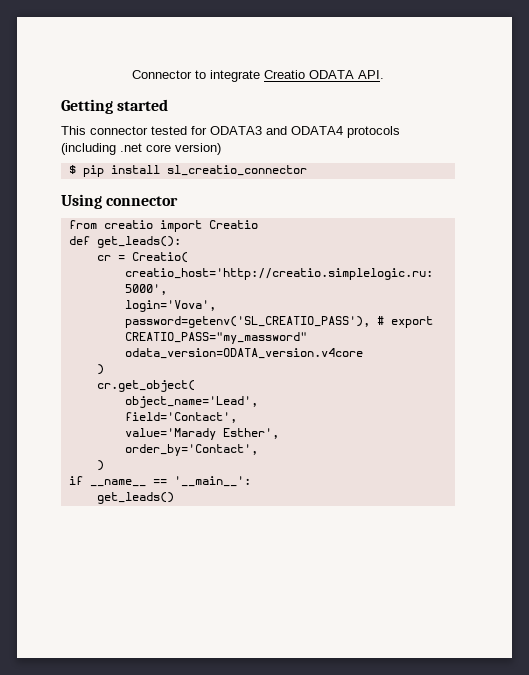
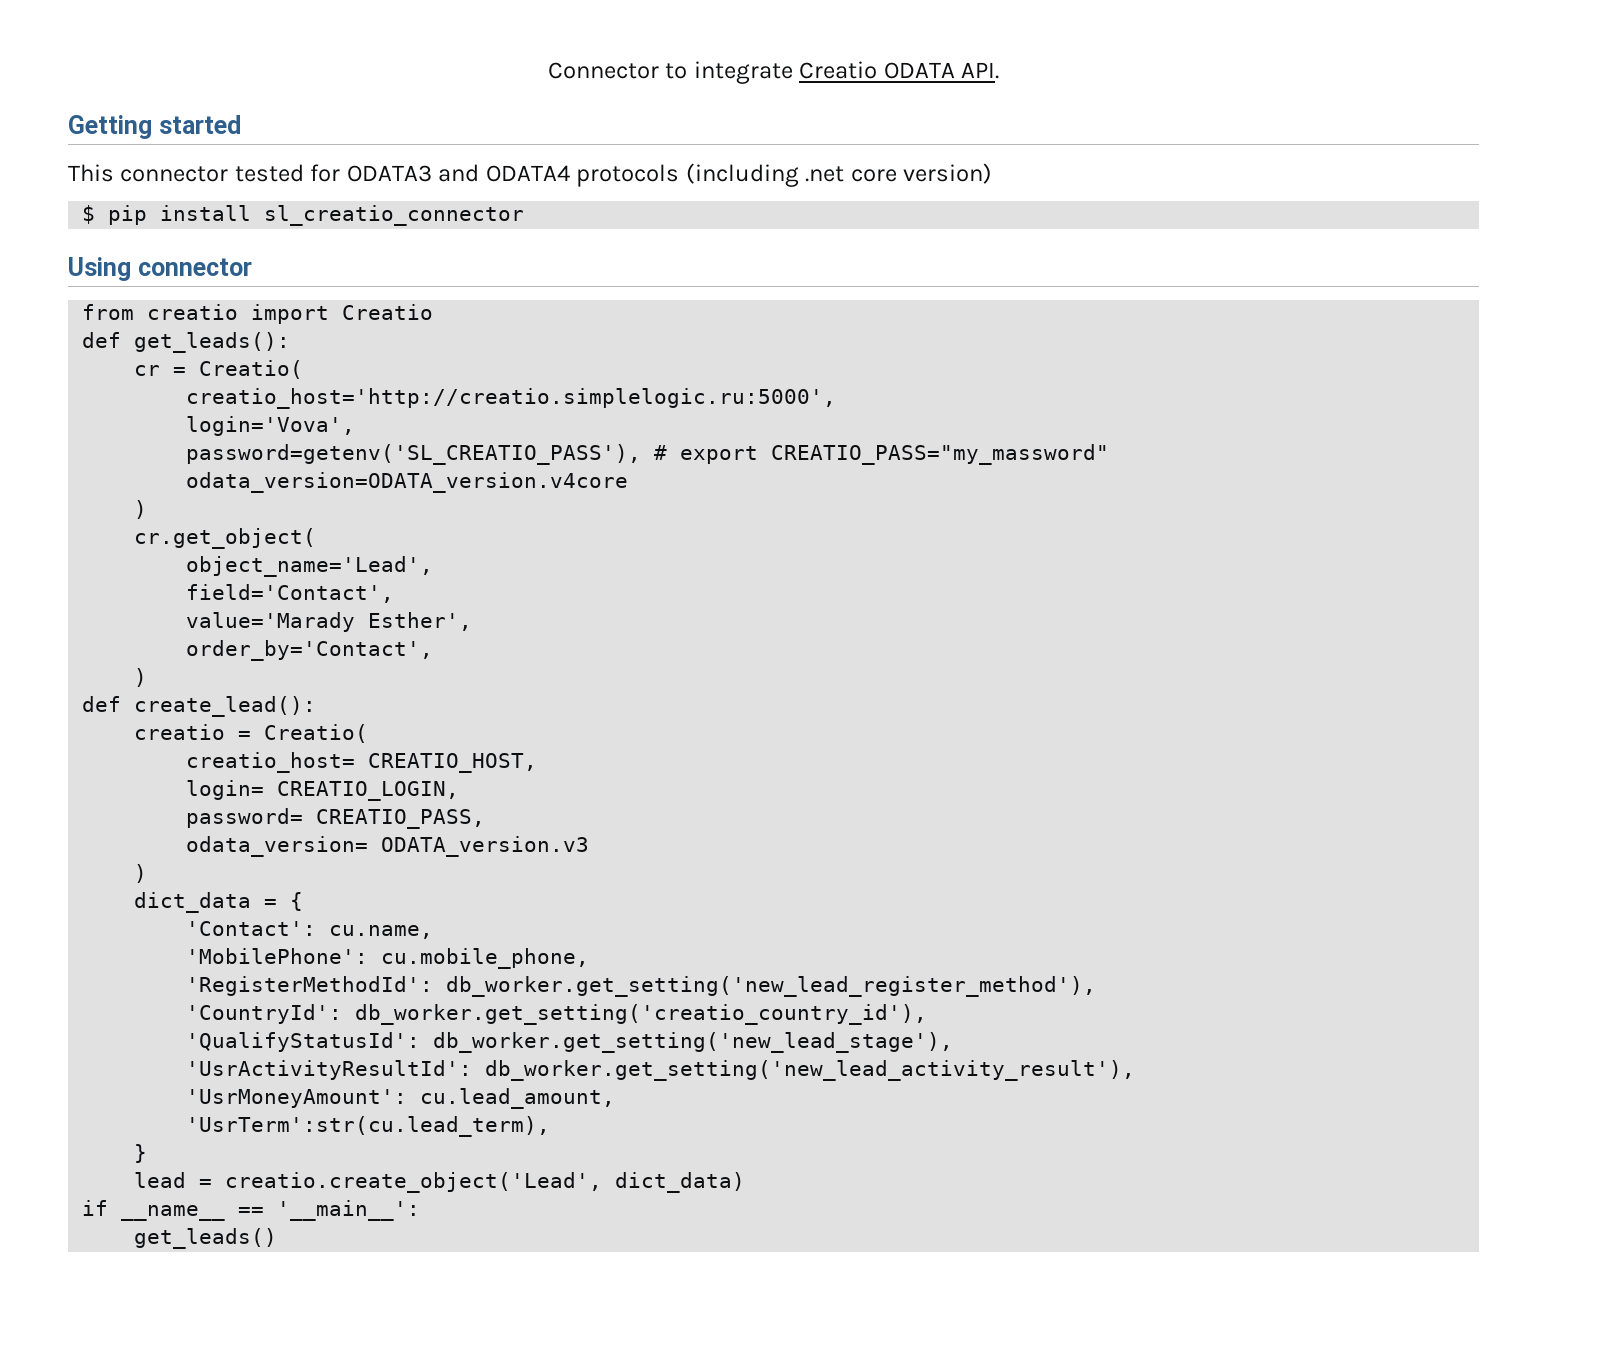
+ def create_lead():
+ creatio = Creatio(
+ creatio_host= CREATIO_HOST,
+ login= CREATIO_LOGIN,
+ password= CREATIO_PASS,
+ odata_version= ODATA_version.v3
+ )
+ dict_data = {
+ 'Contact': cu.name,
+ 'MobilePhone': cu.mobile_phone,
+ 'RegisterMethodId': db_worker.get_setting('new_lead_register_method'),
+ 'CountryId': db_worker.get_setting('creatio_country_id'),
+ 'QualifyStatusId': db_worker.get_setting('new_lead_stage'),
+ 'UsrActivityResultId': db_worker.get_setting('new_lead_activity_result'),
+ 'UsrMoneyAmount': cu.lead_amount,
+ 'UsrTerm':str(cu.lead_term),
+ }
+ lead = creatio.create_object('Lead', dict_data)

